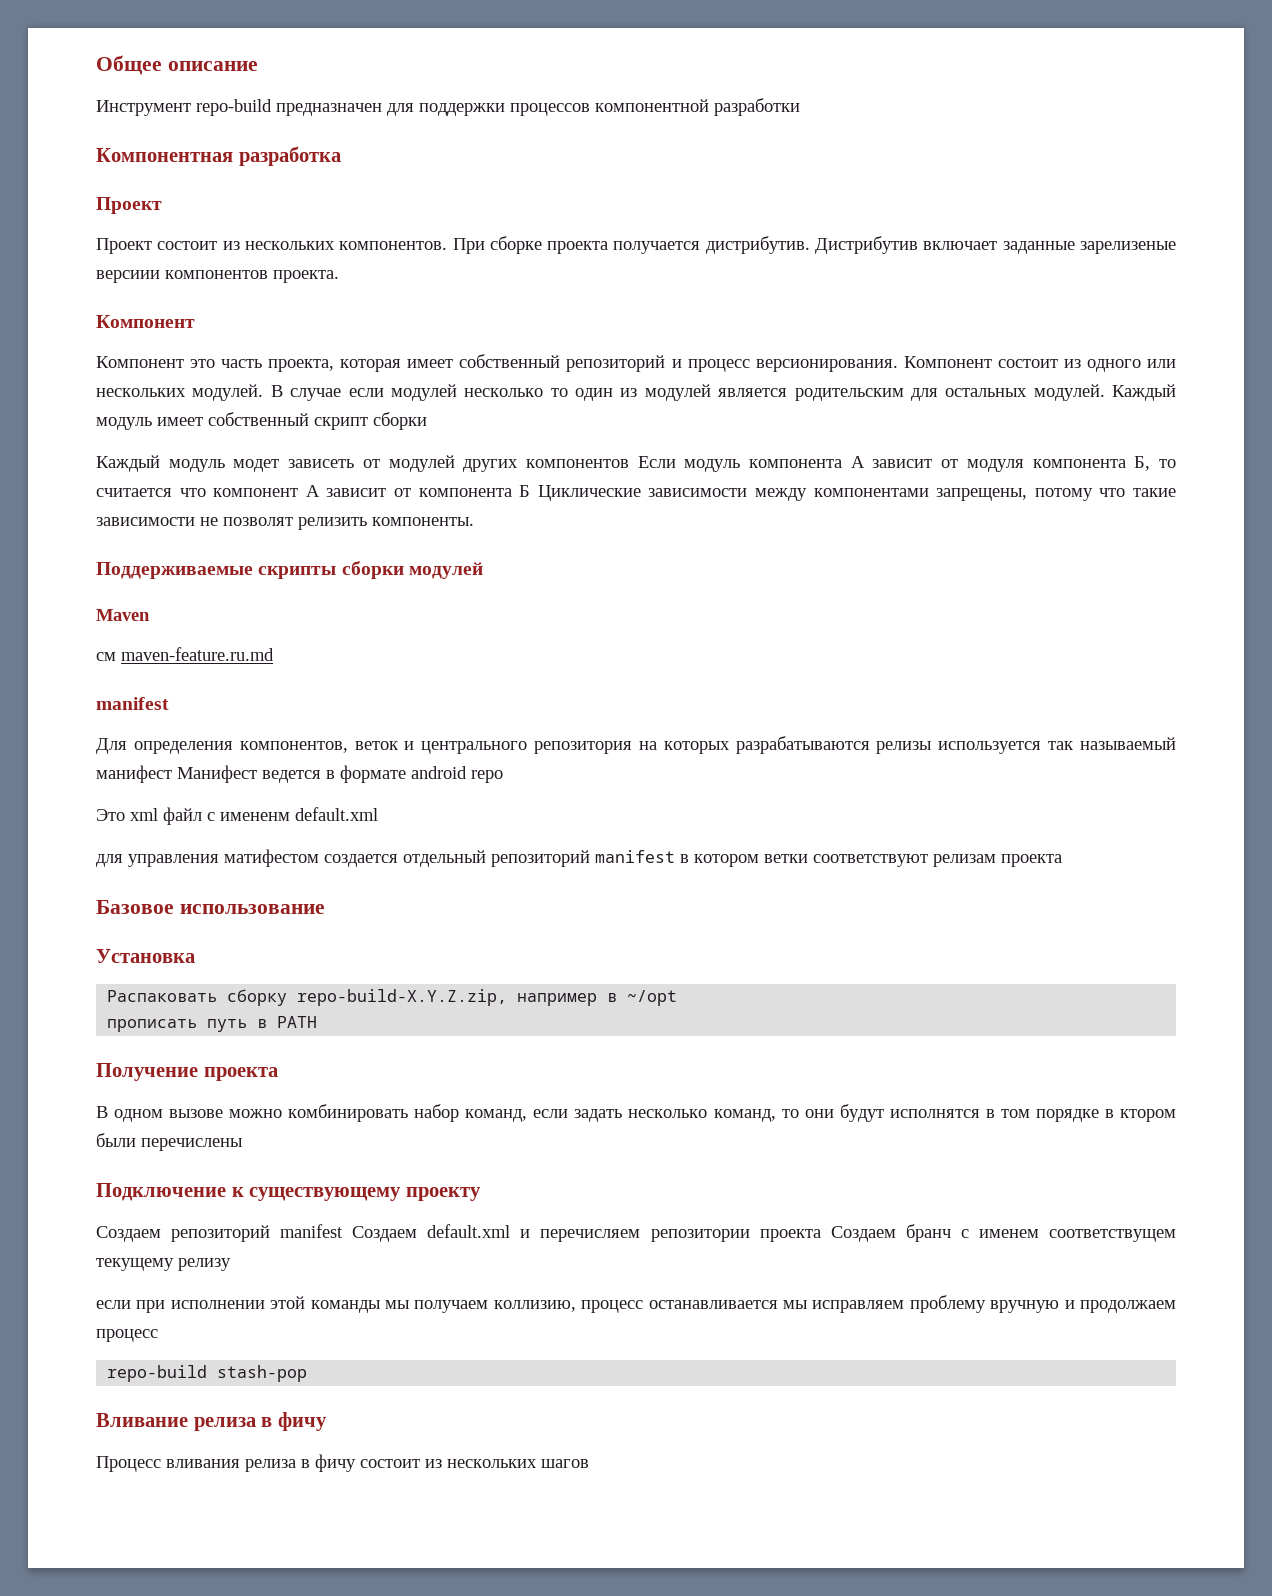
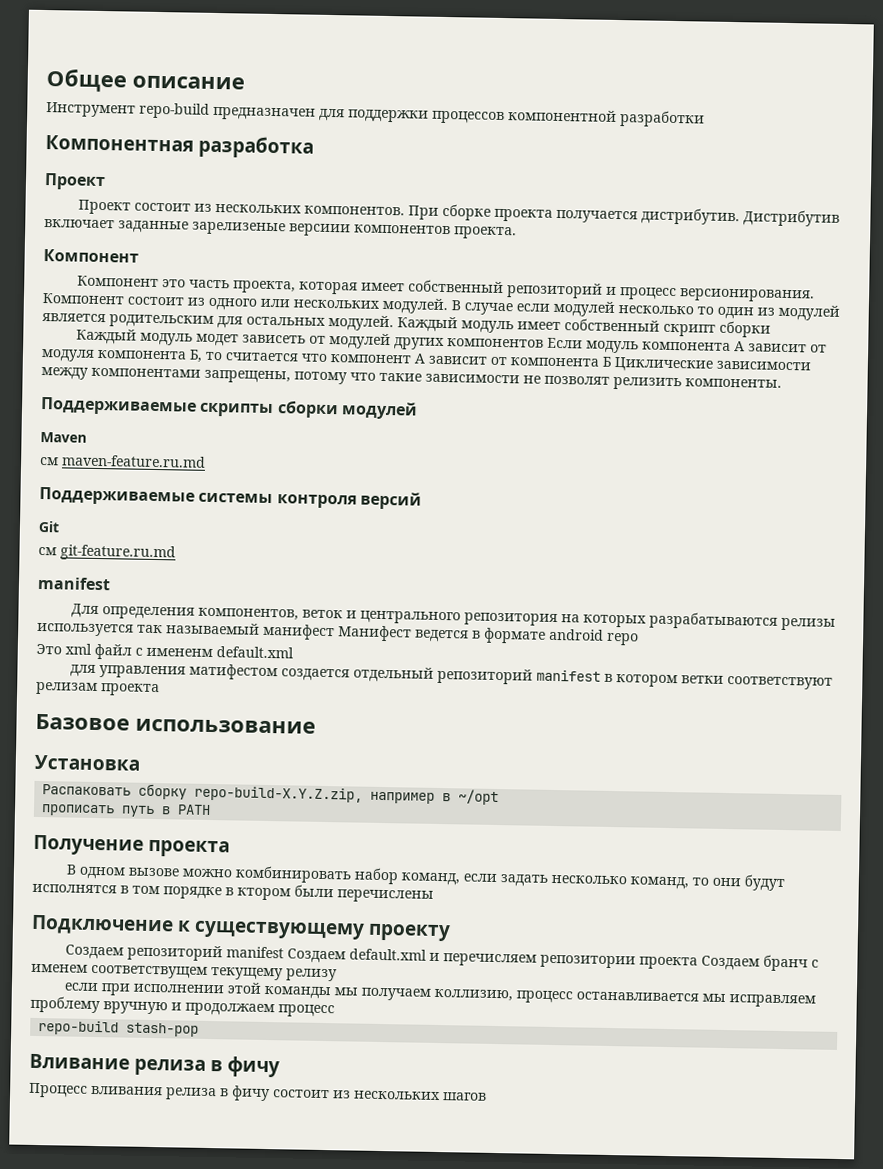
+ Поддерживаемые системы контроля версий
+ Git
+ см git-feature.ru.md

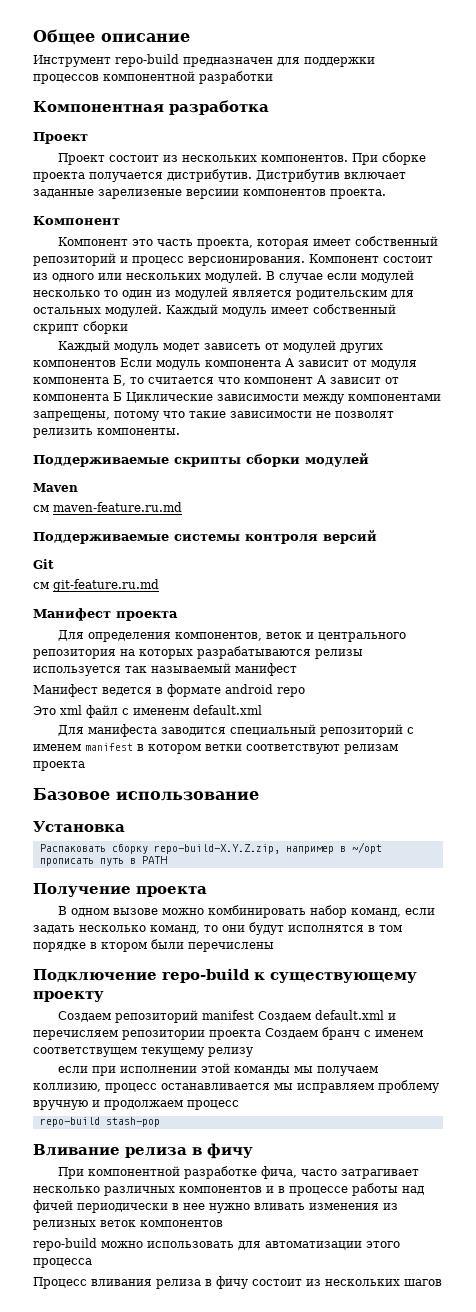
  см git-feature.ru.md
- manifest
+ Манифест проекта
- Для определения компонентов, веток и центрального репозитория на которых разрабатываются релизы используется так называемый манифест Манифест ведется в формате android repo
+ Для определения компонентов, веток и центрального репозитория на которых разрабатываются релизы используется так называемый манифест
+ Манифест ведется в формате android repo
- для управления матифестом создается отдельный репозиторий manifest в котором ветки соответствуют релизам проекта
+ Для манифеста заводится специальный репозиторий с именем manifest в котором ветки соответствуют релизам проекта
- Подключение к существующему проекту
+ Подключение repo-build к существующему проекту
+ При компонентной разработке фича, часто затрагивает несколько различных компонентов и в процессе работы над фичей периодически в нее нужно вливать изменения из релизных веток компонентов
+ repo-build можно использовать для автоматизации этого процесса

